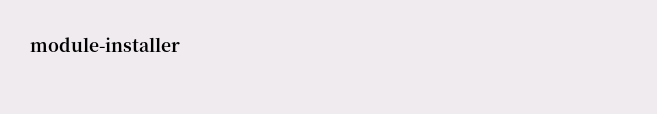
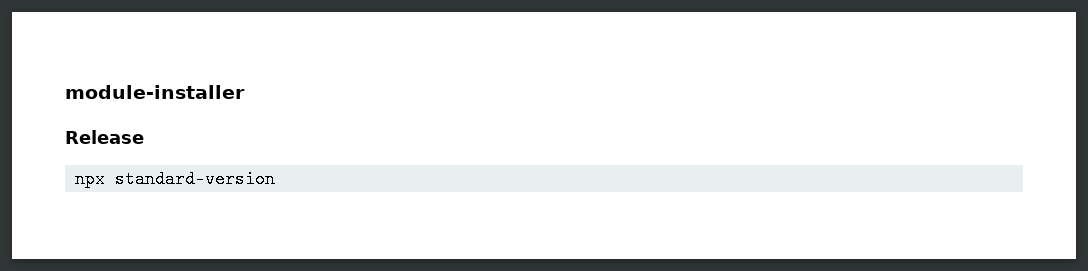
+ Release
+ npx standard-version

